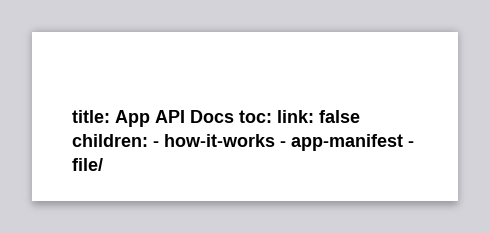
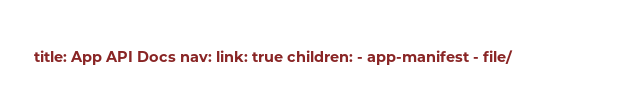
- title: App API Docs toc: link: false children: - how-it-works - app-manifest - file/
+ title: App API Docs nav: link: true children: - app-manifest - file/

